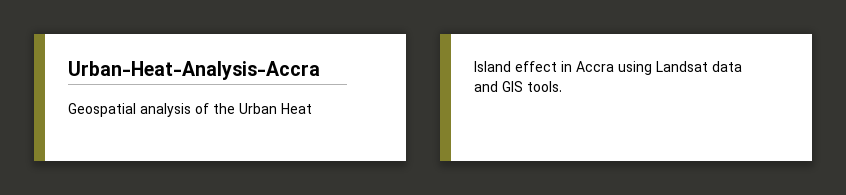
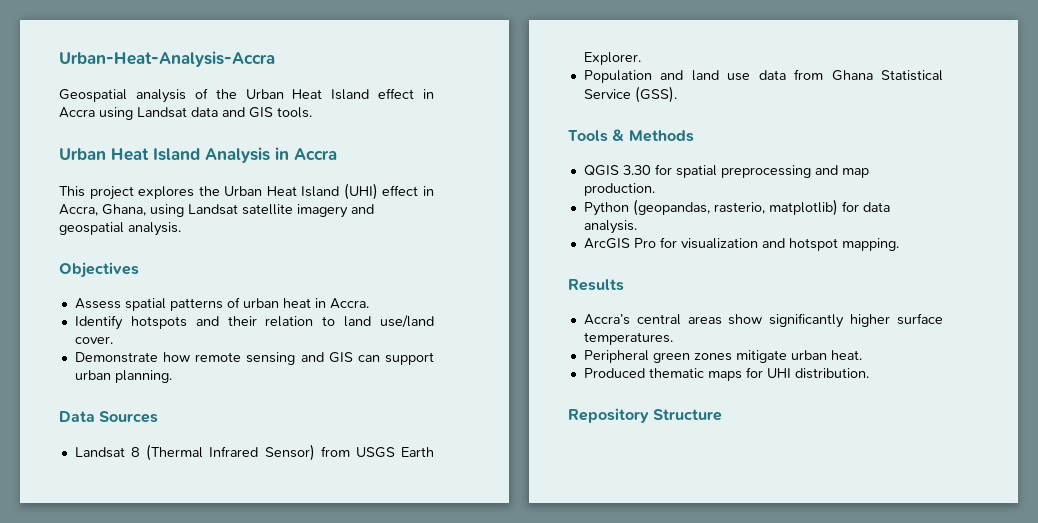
+ Urban Heat Island Analysis in Accra
+ This project explores the Urban Heat Island (UHI) effect in Accra, Ghana, using Landsat satellite imagery and geospatial analysis.
+ Objectives
+ Assess spatial patterns of urban heat in Accra.
+ Identify hotspots and their relation to land use/land cover.
+ Demonstrate how remote sensing and GIS can support urban planning.
+ Data Sources
+ Landsat 8 (Thermal Infrared Sensor) from USGS Earth Explorer.
+ Population and land use data from Ghana Statistical Service (GSS).
+ Tools & Methods
+ QGIS 3.30 for spatial preprocessing and map production.
+ Python (geopandas, rasterio, matplotlib) for data analysis.
+ ArcGIS Pro for visualization and hotspot mapping.
+ Results
+ Accra’s central areas show significantly higher surface temperatures.
+ Peripheral green zones mitigate urban heat.
+ Produced thematic maps for UHI distribution.
+ Repository Structure

